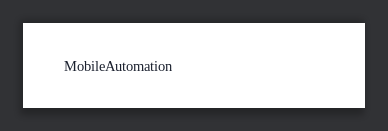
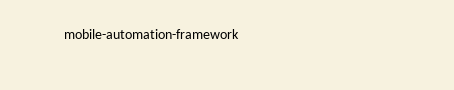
- MobileAutomation
+ mobile-automation-framework

